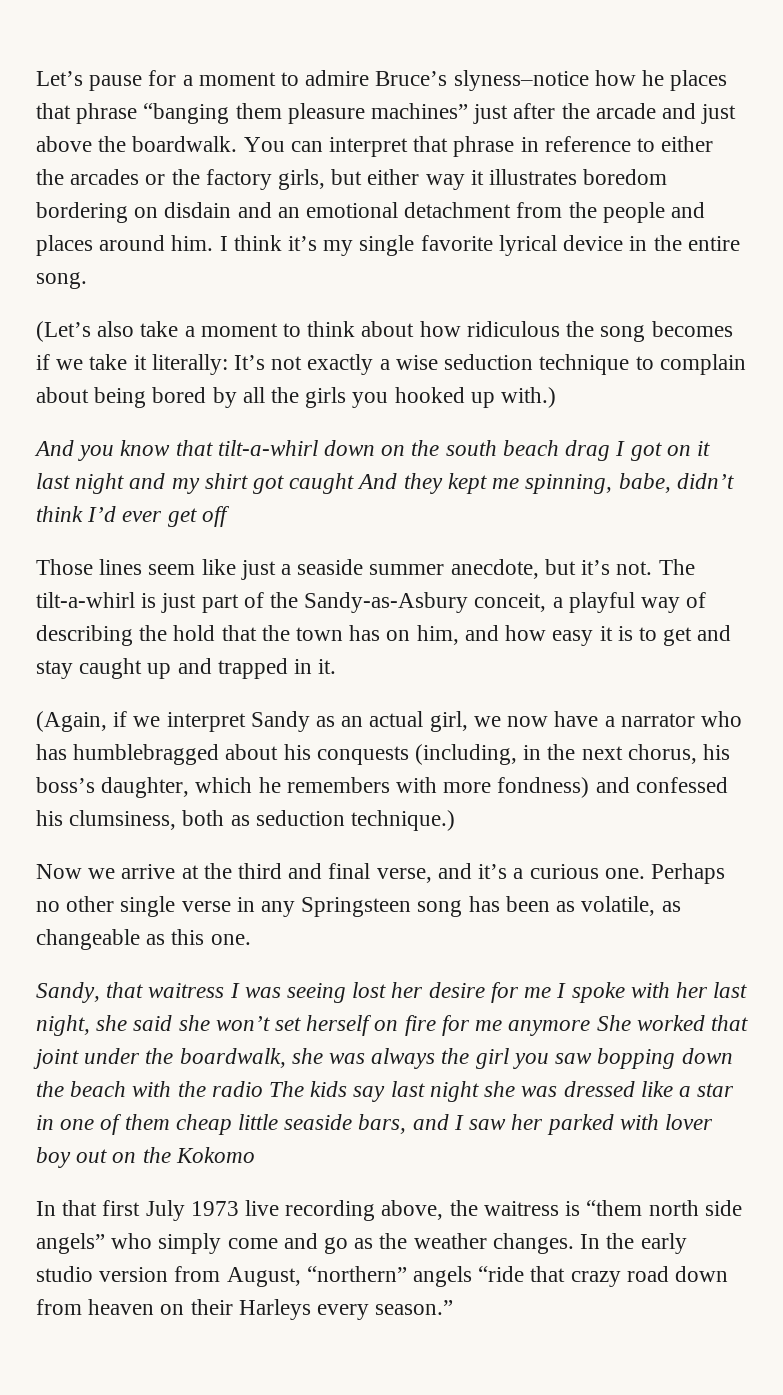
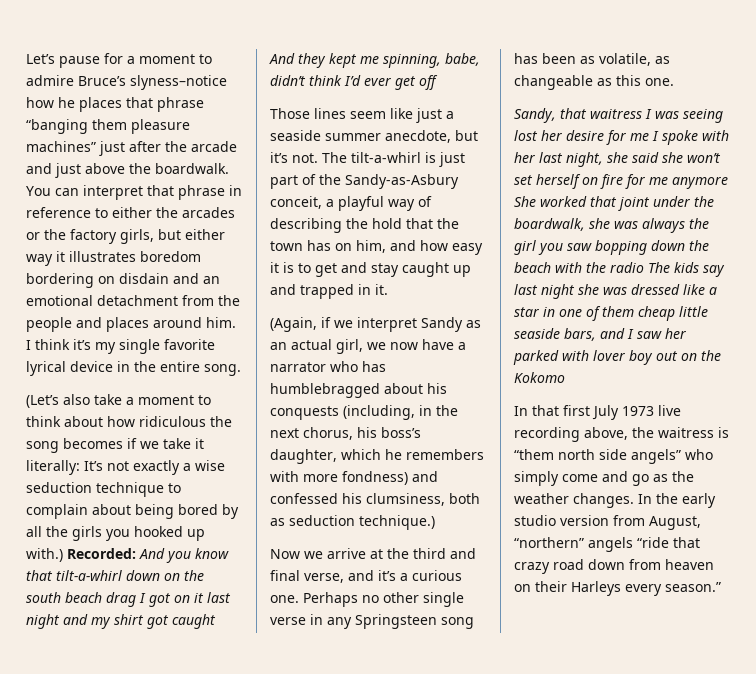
- It’s not exactly a wise seduction technique to complain about being bored by all the girls you hooked up with.)
- And you know that tilt-a-whirl down on the south beach drag I got on it last night and my shirt got caught And they kept me spinning, babe, didn’t think I’d ever get off
+ It’s not exactly a wise seduction technique to complain about being bored by all the girls you hooked up with.) Recorded: And you know that tilt-a-whirl down on the south beach drag I got on it last night and my shirt got caught And they kept me spinning, babe, didn’t think I’d ever get off

